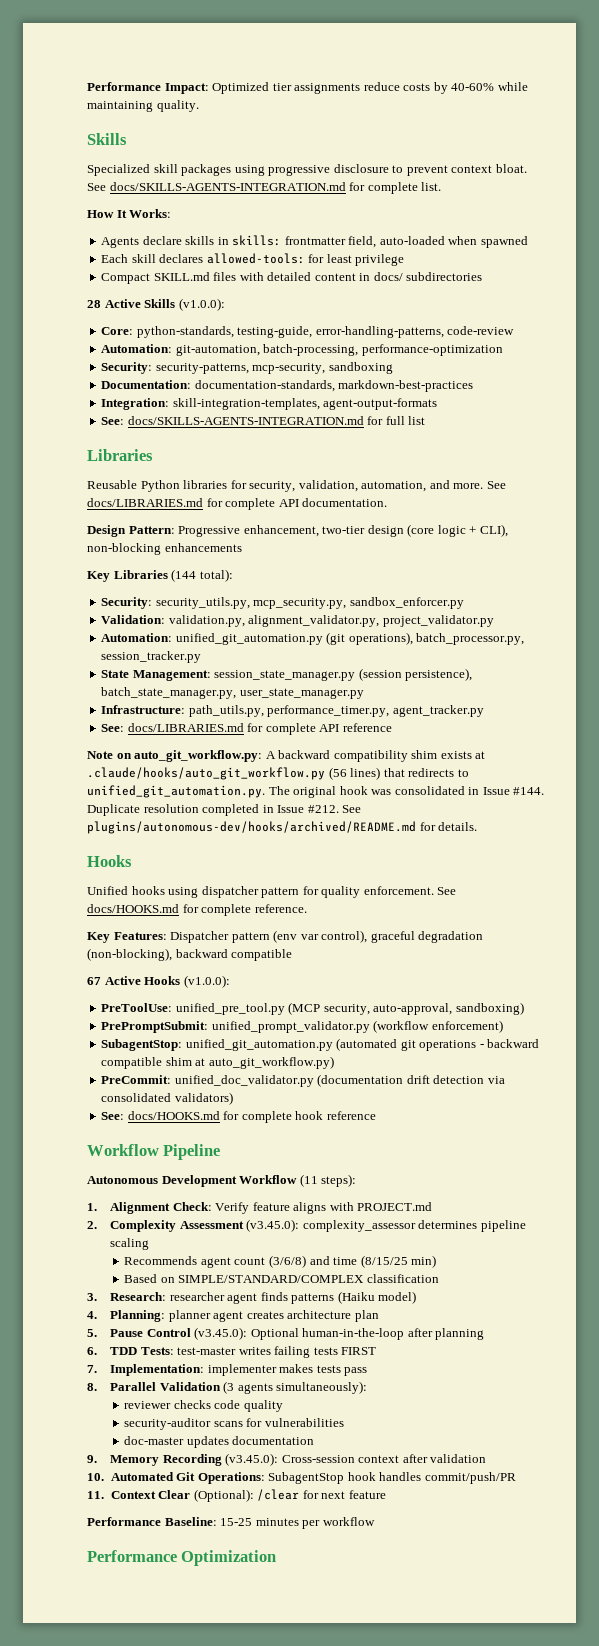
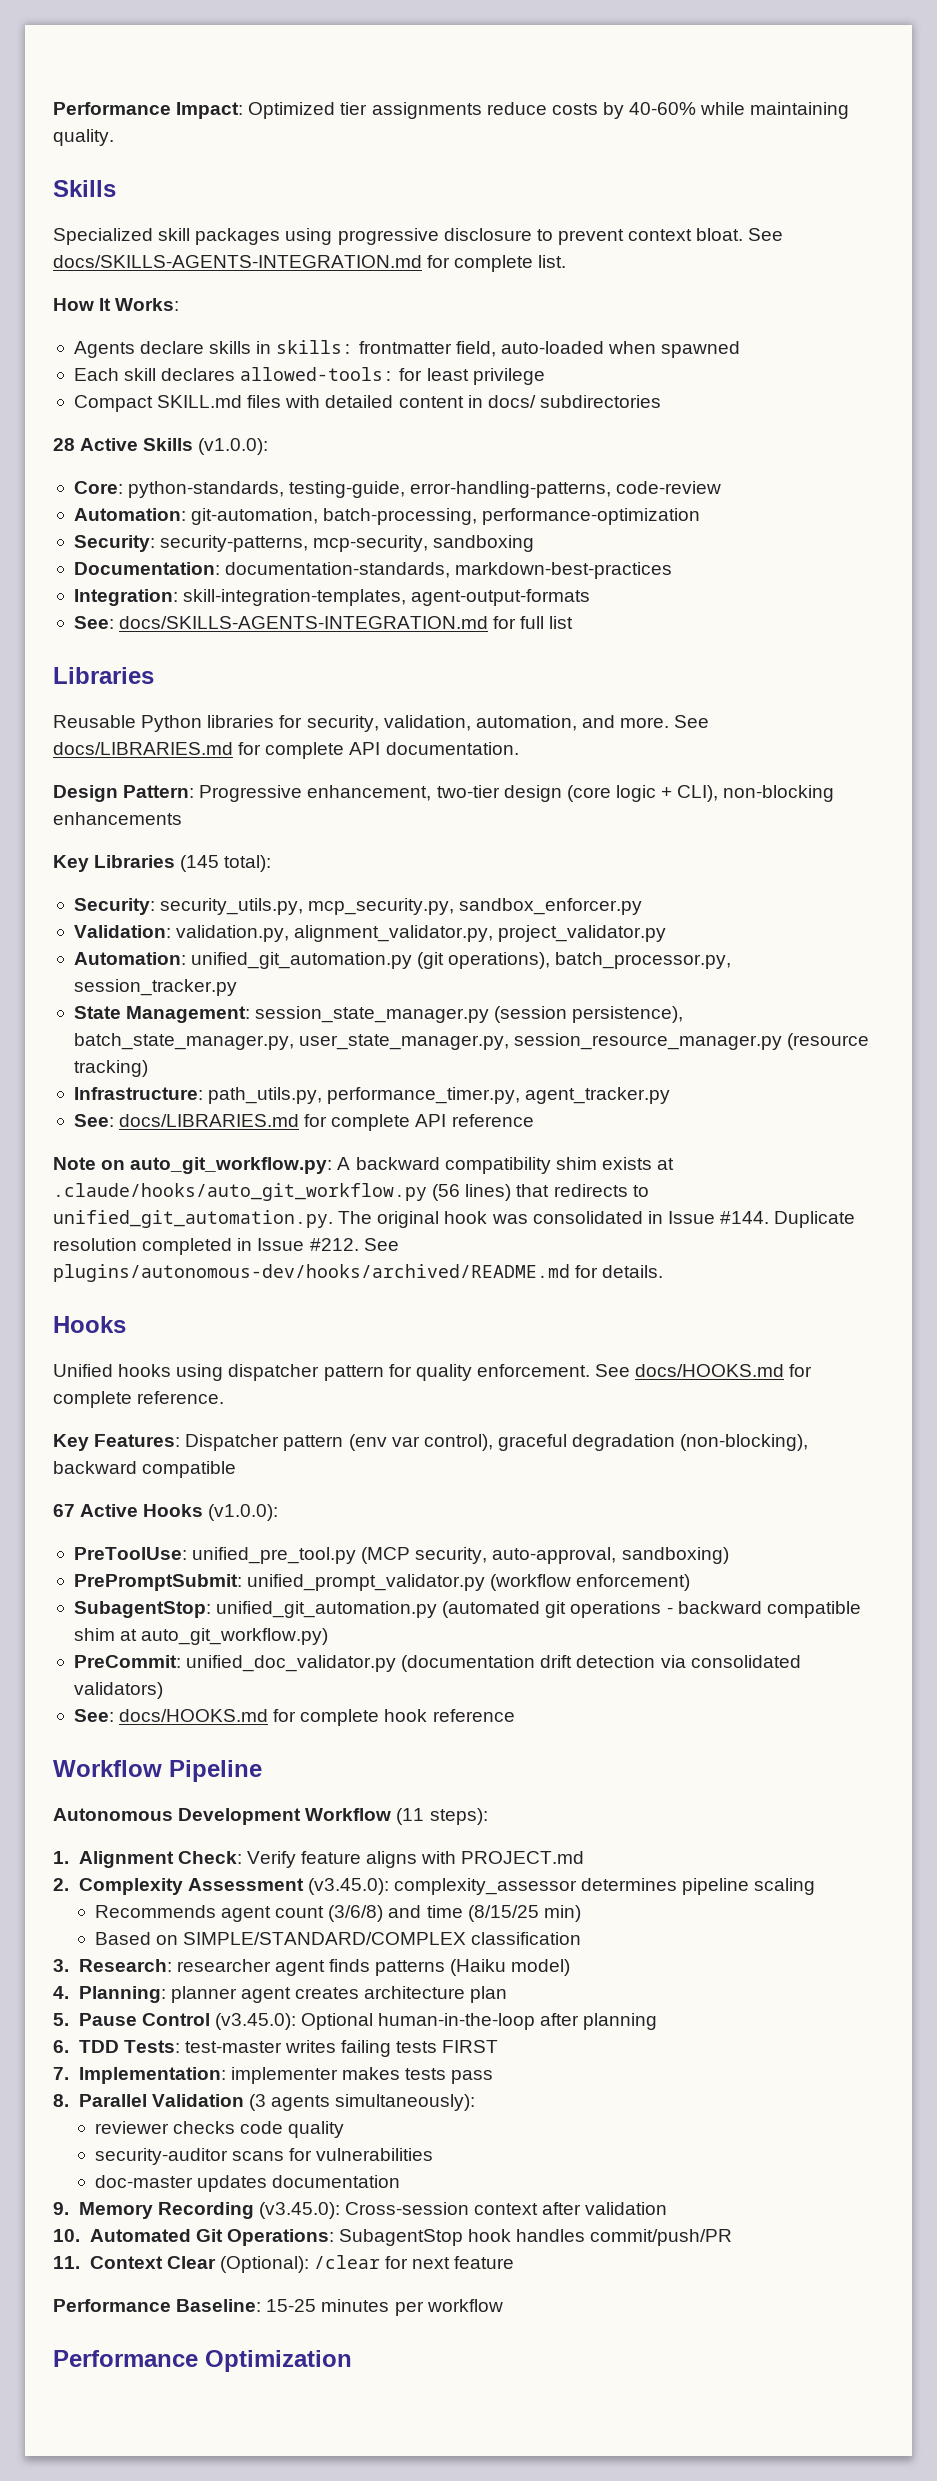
- Key Libraries (144 total):
+ Key Libraries (145 total):
- State Management: session_state_manager.py (session persistence), batch_state_manager.py, user_state_manager.py
+ State Management: session_state_manager.py (session persistence), batch_state_manager.py, user_state_manager.py, session_resource_manager.py (resource tracking)

